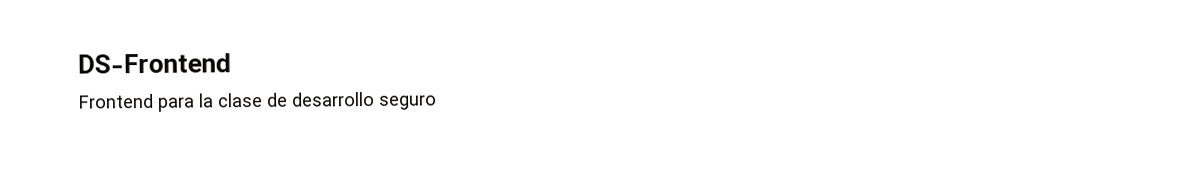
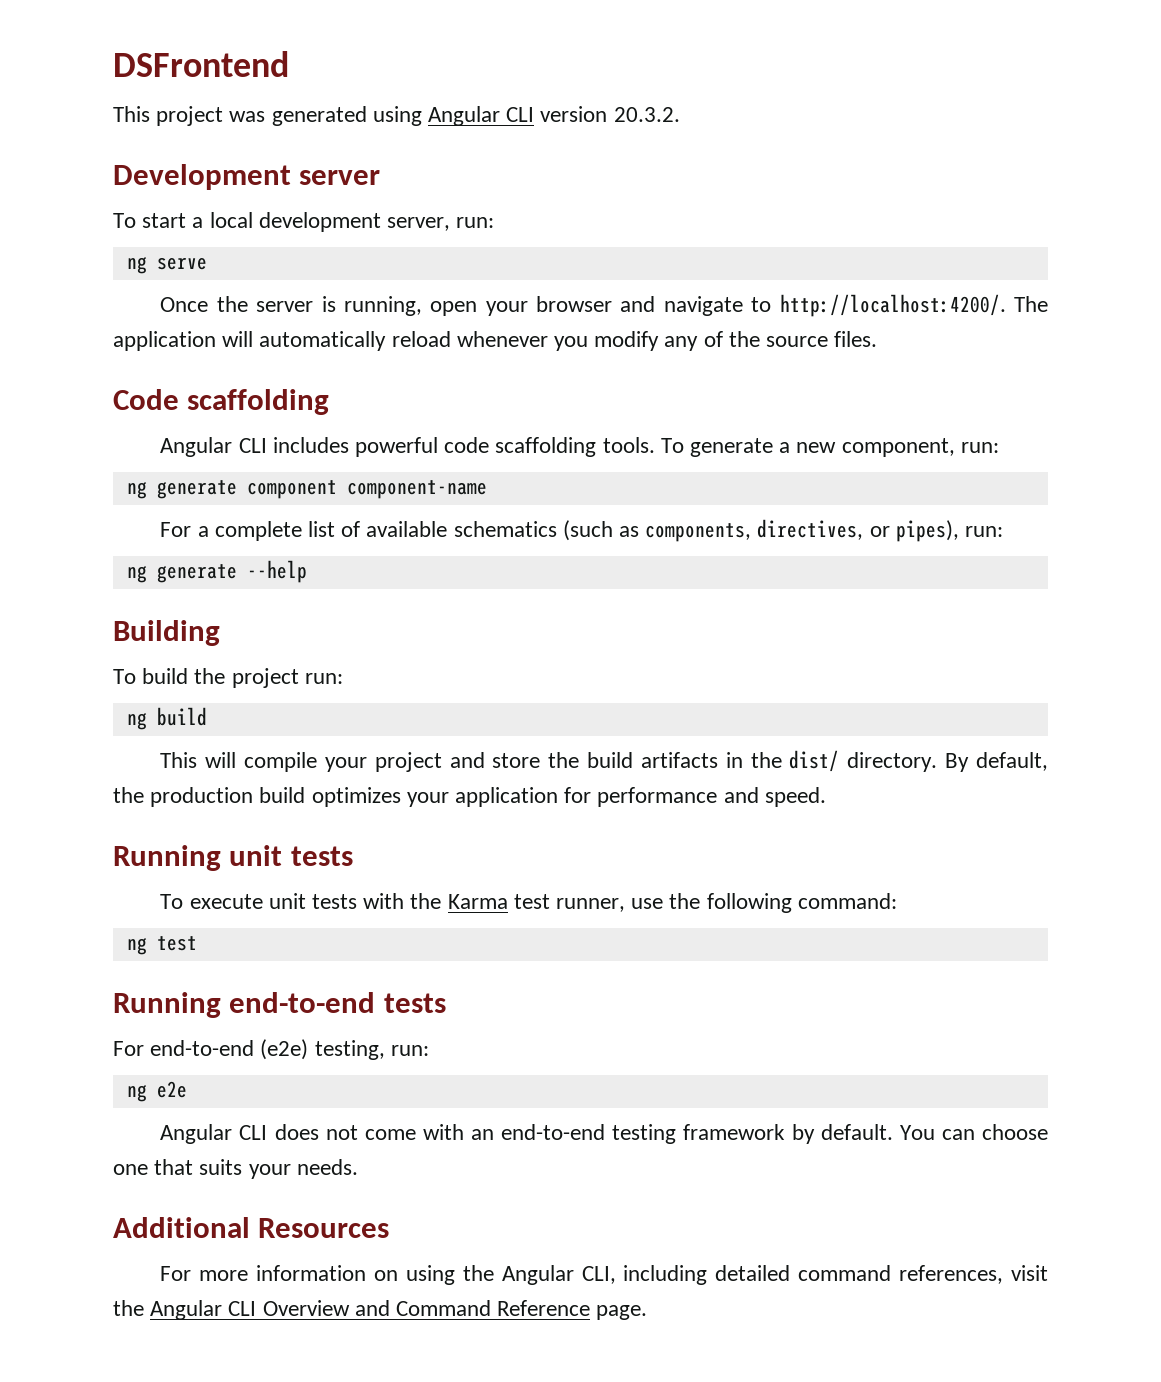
- DS-Frontend
- Frontend para la clase de desarrollo seguro
+ DSFrontend
+ This project was generated using Angular CLI version 20.3.2.
+ Development server
+ To start a local development server, run:
+ ng serve
+ Once the server is running, open your browser and navigate to http://localhost:4200/. The application will automatically reload whenever you modify any of the source files.
+ Code scaffolding
+ Angular CLI includes powerful code scaffolding tools. To generate a new component, run:
+ ng generate component component-name
+ For a complete list of available schematics (such as components, directives, or pipes), run:
+ ng generate --help
+ Building
+ To build the project run:
+ ng build
+ This will compile your project and store the build artifacts in the dist/ directory. By default, the production build optimizes your application for performance and speed.
+ Running unit tests
+ To execute unit tests with the Karma test runner, use the following command:
+ ng test
+ Running end-to-end tests
+ For end-to-end (e2e) testing, run:
+ ng e2e
+ Angular CLI does not come with an end-to-end testing framework by default. You can choose one that suits your needs.
+ Additional Resources
+ For more information on using the Angular CLI, including detailed command references, visit the Angular CLI Overview and Command Reference page.

